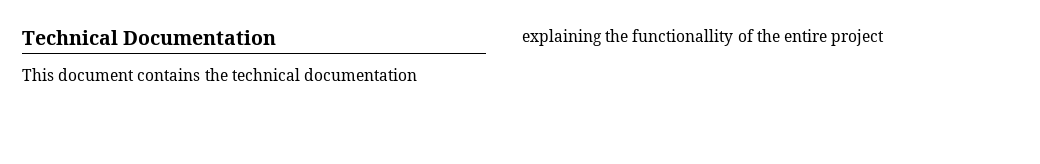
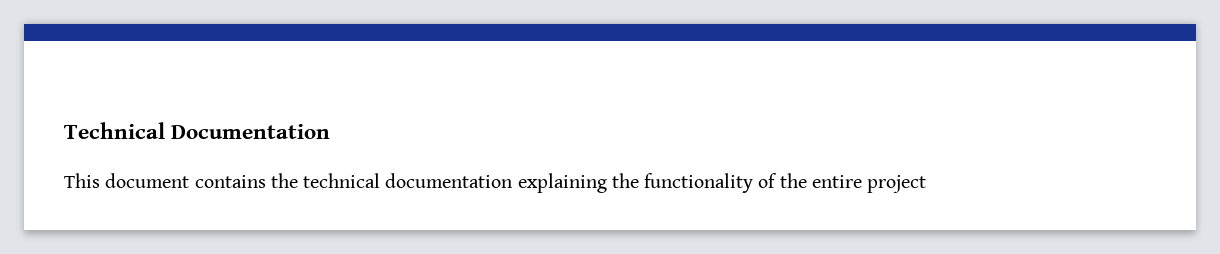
- This document contains the technical documentation explaining the functionallity of the entire project
+ This document contains the technical documentation explaining the functionality of the entire project

